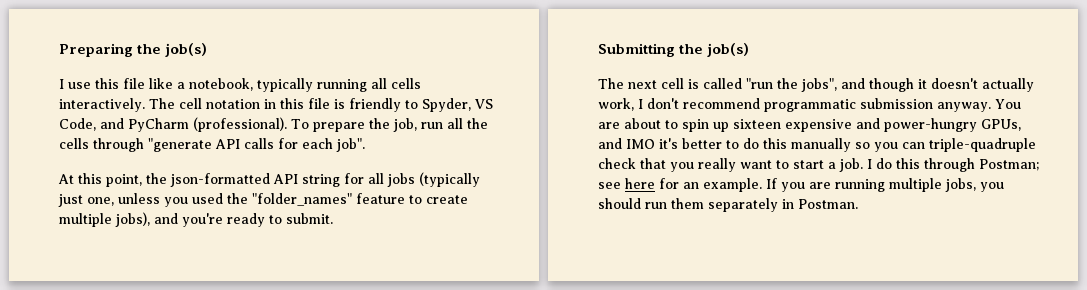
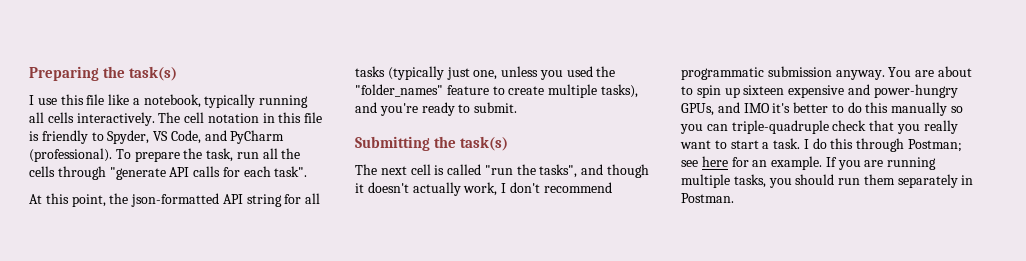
- Preparing the job(s)
+ Preparing the task(s)
- To prepare the job, run all the cells through "generate API calls for each job".
+ To prepare the task, run all the cells through "generate API calls for each task".
- At this point, the json-formatted API string for all jobs (typically just one, unless you used the "folder_names" feature to create multiple jobs), and you're ready to submit.
+ At this point, the json-formatted API string for all tasks (typically just one, unless you used the "folder_names" feature to create multiple tasks), and you're ready to submit.
- Submitting the job(s)
+ Submitting the task(s)
- The next cell is called "run the jobs", and though it doesn't actually work, I don't recommend programmatic submission anyway.
+ The next cell is called "run the tasks", and though it doesn't actually work, I don't recommend programmatic submission anyway.
- You are about to spin up sixteen expensive and power-hungry GPUs, and IMO it's better to do this manually so you can triple-quadruple check that you really want to start a job.
+ You are about to spin up sixteen expensive and power-hungry GPUs, and IMO it's better to do this manually so you can triple-quadruple check that you really want to start a task.
- If you are running multiple jobs, you should run them separately in Postman.
+ If you are running multiple tasks, you should run them separately in Postman.

